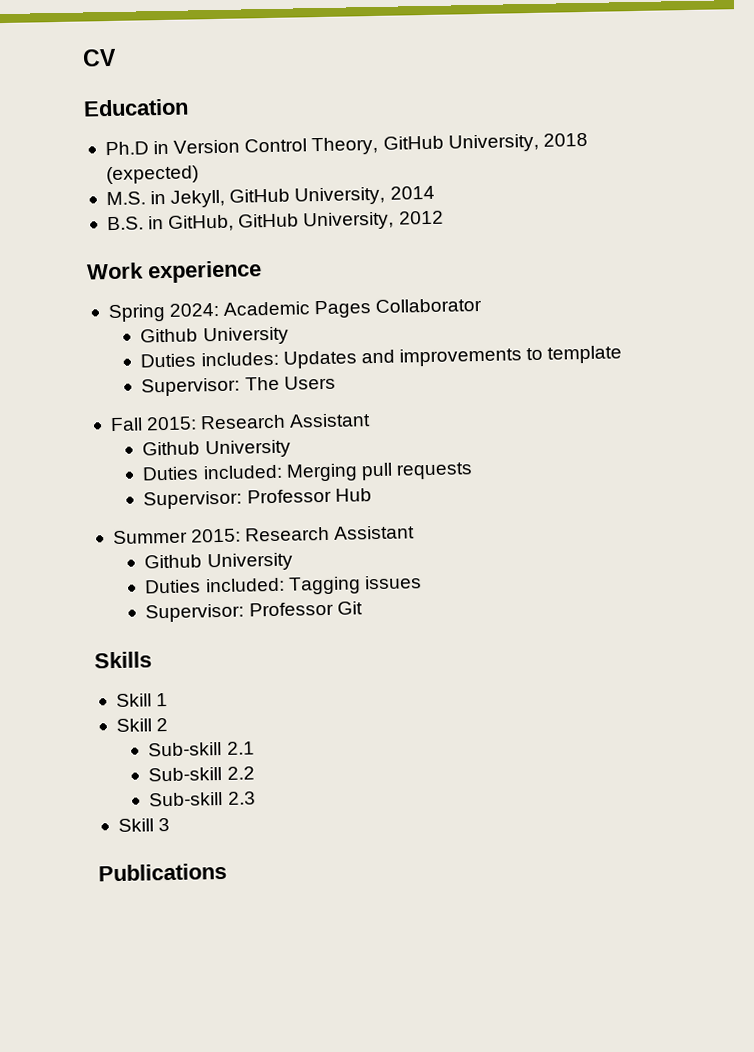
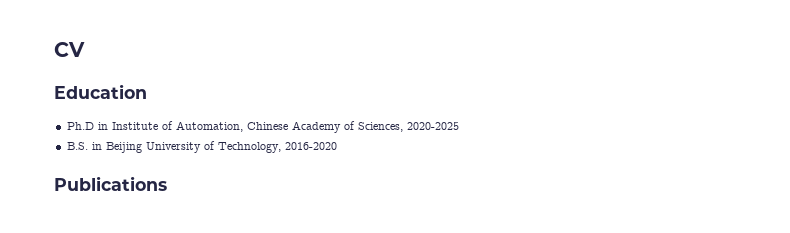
- Ph.D in Version Control Theory, GitHub University, 2018 (expected)
- M.S. in Jekyll, GitHub University, 2014
- B.S. in GitHub, GitHub University, 2012
- Work experience
- Spring 2024: Academic Pages Collaborator
- Github University
- Duties includes: Updates and improvements to template
- Supervisor: The Users
- Fall 2015: Research Assistant
- Github University
- Duties included: Merging pull requests
- Supervisor: Professor Hub
- Summer 2015: Research Assistant
- Github University
- Duties included: Tagging issues
- Supervisor: Professor Git
- Skills
- Skill 1
- Skill 2
- Sub-skill 2.1
- Sub-skill 2.2
- Sub-skill 2.3
- Skill 3
+ Ph.D in Institute of Automation, Chinese Academy of Sciences, 2020-2025
+ B.S. in Beijing University of Technology, 2016-2020

